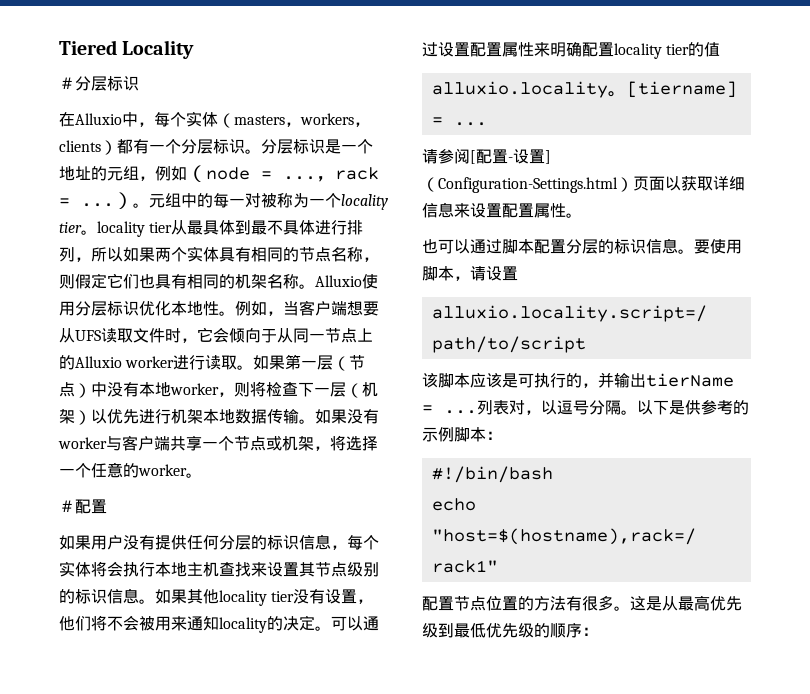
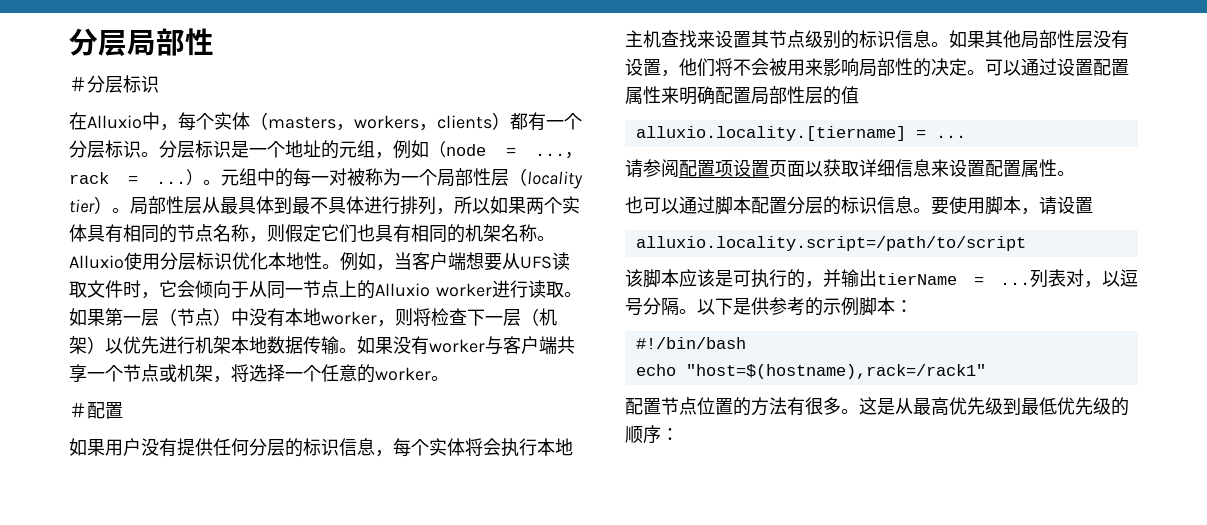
- Tiered Locality
+ 分层局部性
- 元组中的每一对被称为一个locality tier。locality tier从最具体到最不具体进行排列，所以如果两个实体具有相同的节点名称，则假定它们也具有相同的机架名称。
+ 元组中的每一对被称为一个局部性层（locality tier）。局部性层从最具体到最不具体进行排列，所以如果两个实体具有相同的节点名称，则假定它们也具有相同的机架名称。
- 如果其他locality tier没有设置，他们将不会被用来通知locality的决定。
+ 如果其他局部性层没有设置，他们将不会被用来影响局部性的决定。
- 可以通过设置配置属性来明确配置locality tier的值
+ 可以通过设置配置属性来明确配置局部性层的值
- alluxio.locality。[tiername] = ...
+ alluxio.locality.[tiername] = ...
- 请参阅[配置-设置]（Configuration-Settings.html）页面以获取详细信息来设置配置属性。
+ 请参阅配置项设置页面以获取详细信息来设置配置属性。

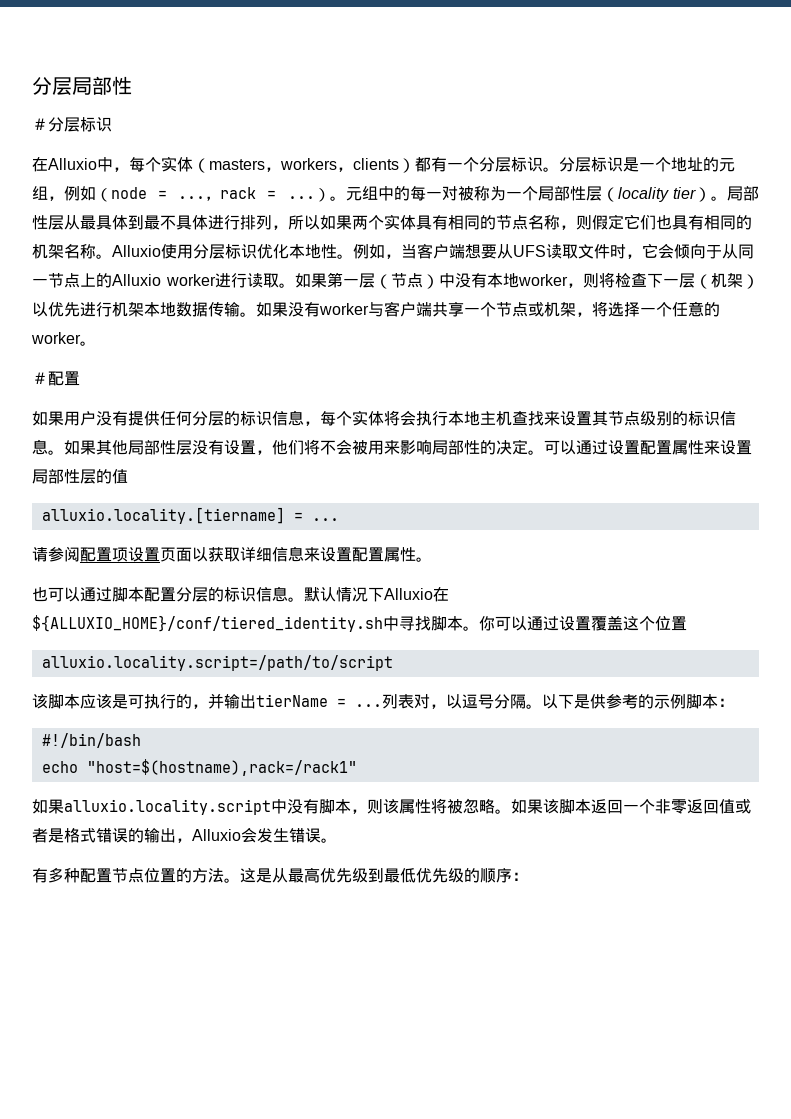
- 可以通过设置配置属性来明确配置局部性层的值
+ 可以通过设置配置属性来设置局部性层的值
- 要使用脚本，请设置
+ 默认情况下Alluxio在${ALLUXIO_HOME}/conf/tiered_identity.sh中寻找脚本。你可以通过设置覆盖这个位置
- 配置节点位置的方法有很多。
+ 如果alluxio.locality.script中没有脚本，则该属性将被忽略。如果该脚本返回一个非零返回值或者是格式错误的输出，Alluxio会发生错误。
+ 有多种配置节点位置的方法。

